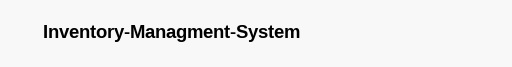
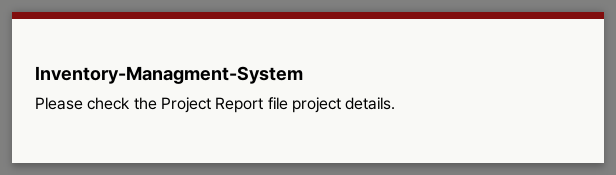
+ Please check the Project Report file project details.

